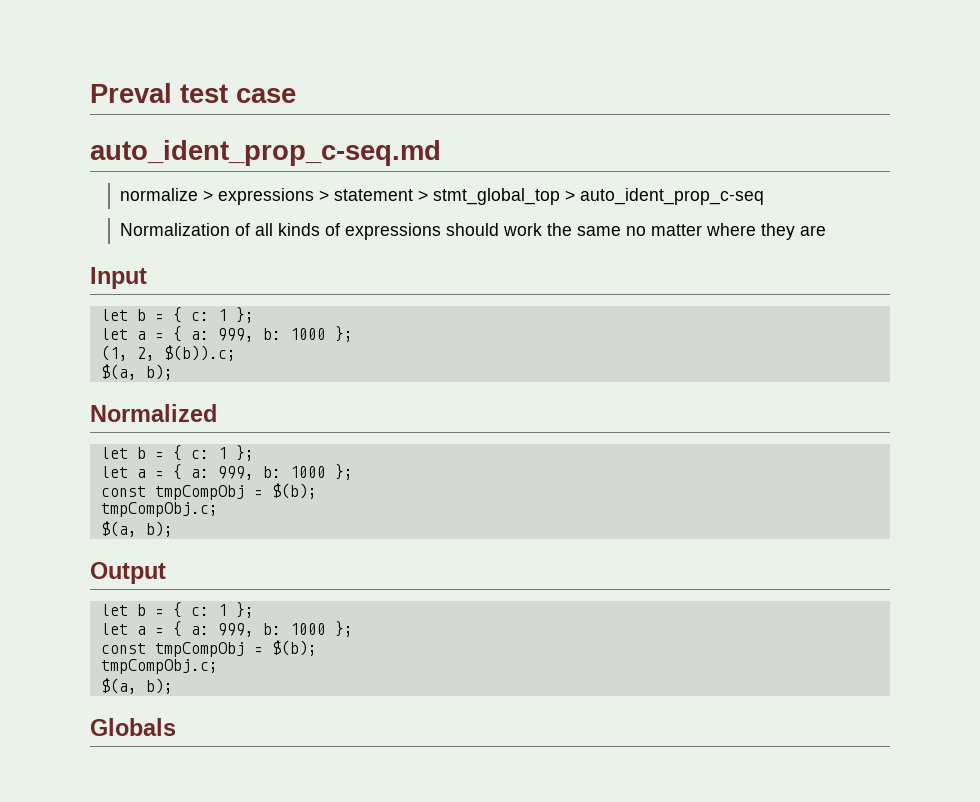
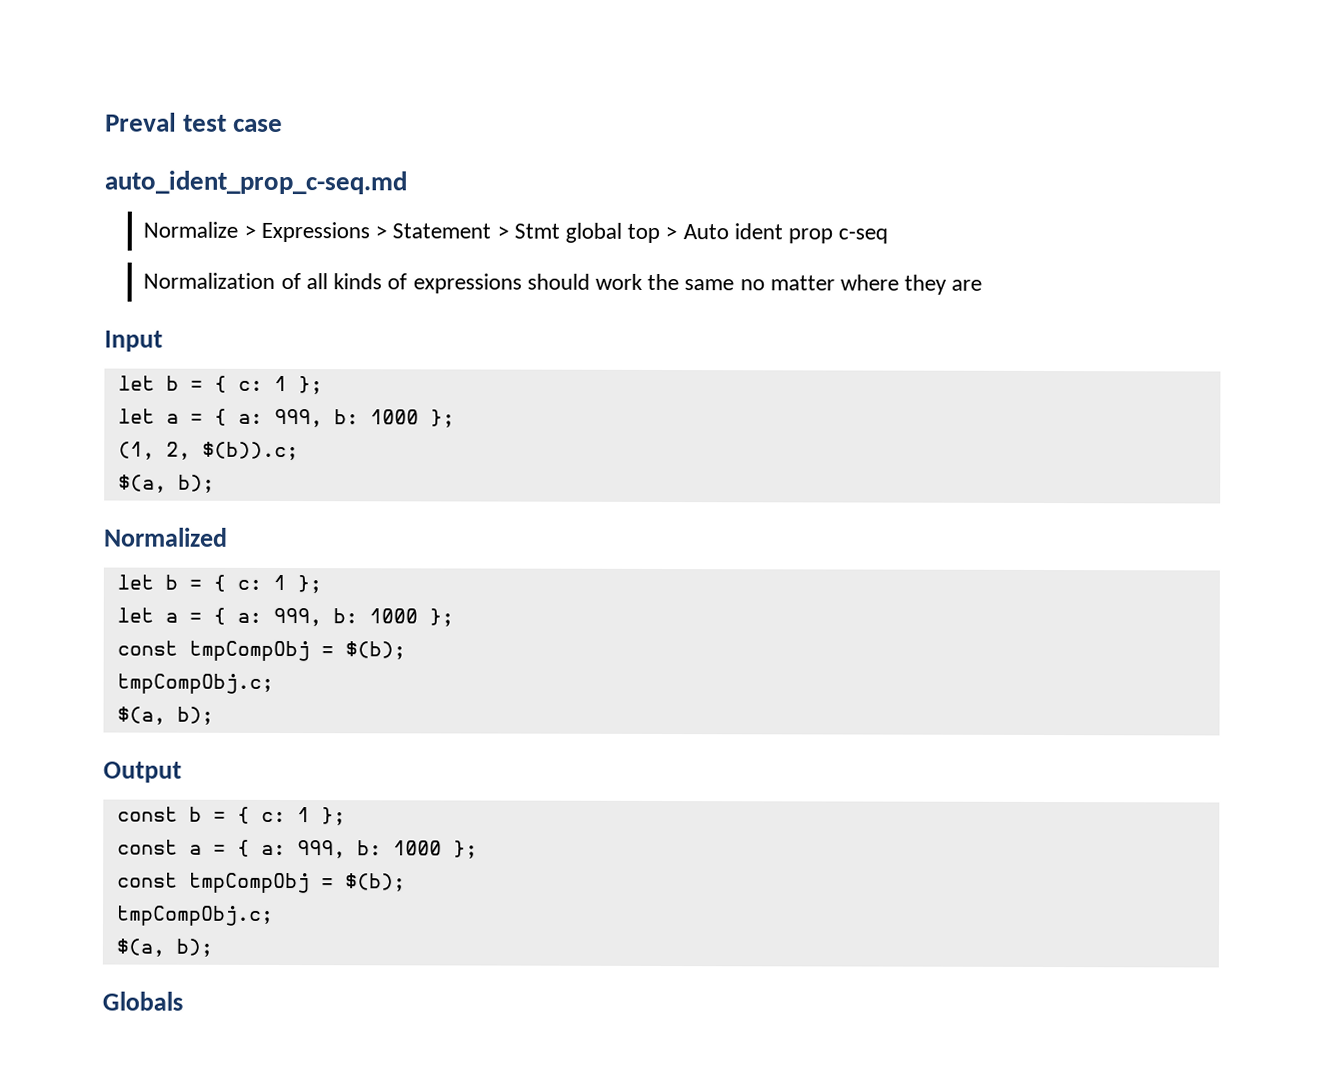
- normalize > expressions > statement > stmt_global_top > auto_ident_prop_c-seq
+ Normalize > Expressions > Statement > Stmt global top > Auto ident prop c-seq
  Output
- let b = { c: 1 };
- let a = { a: 999, b: 1000 };
+ const b = { c: 1 };
+ const a = { a: 999, b: 1000 };

